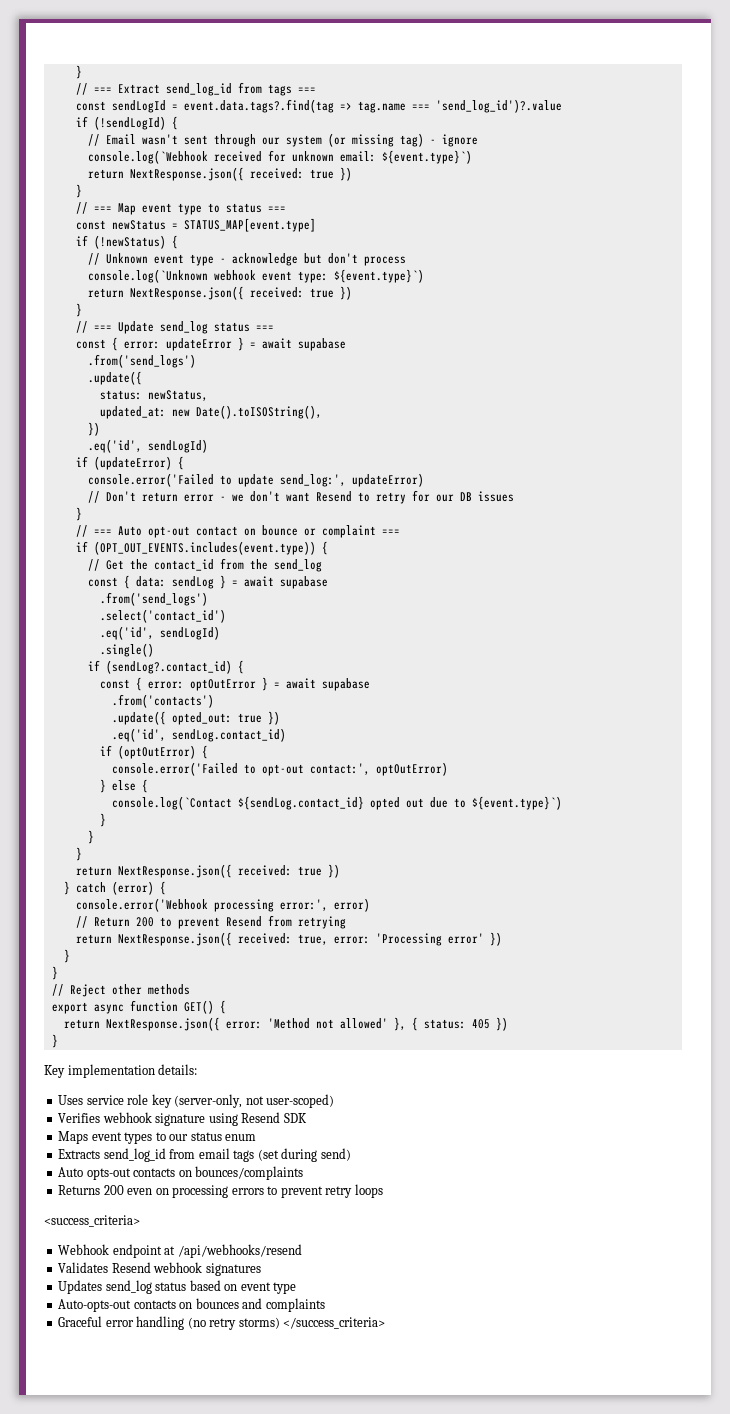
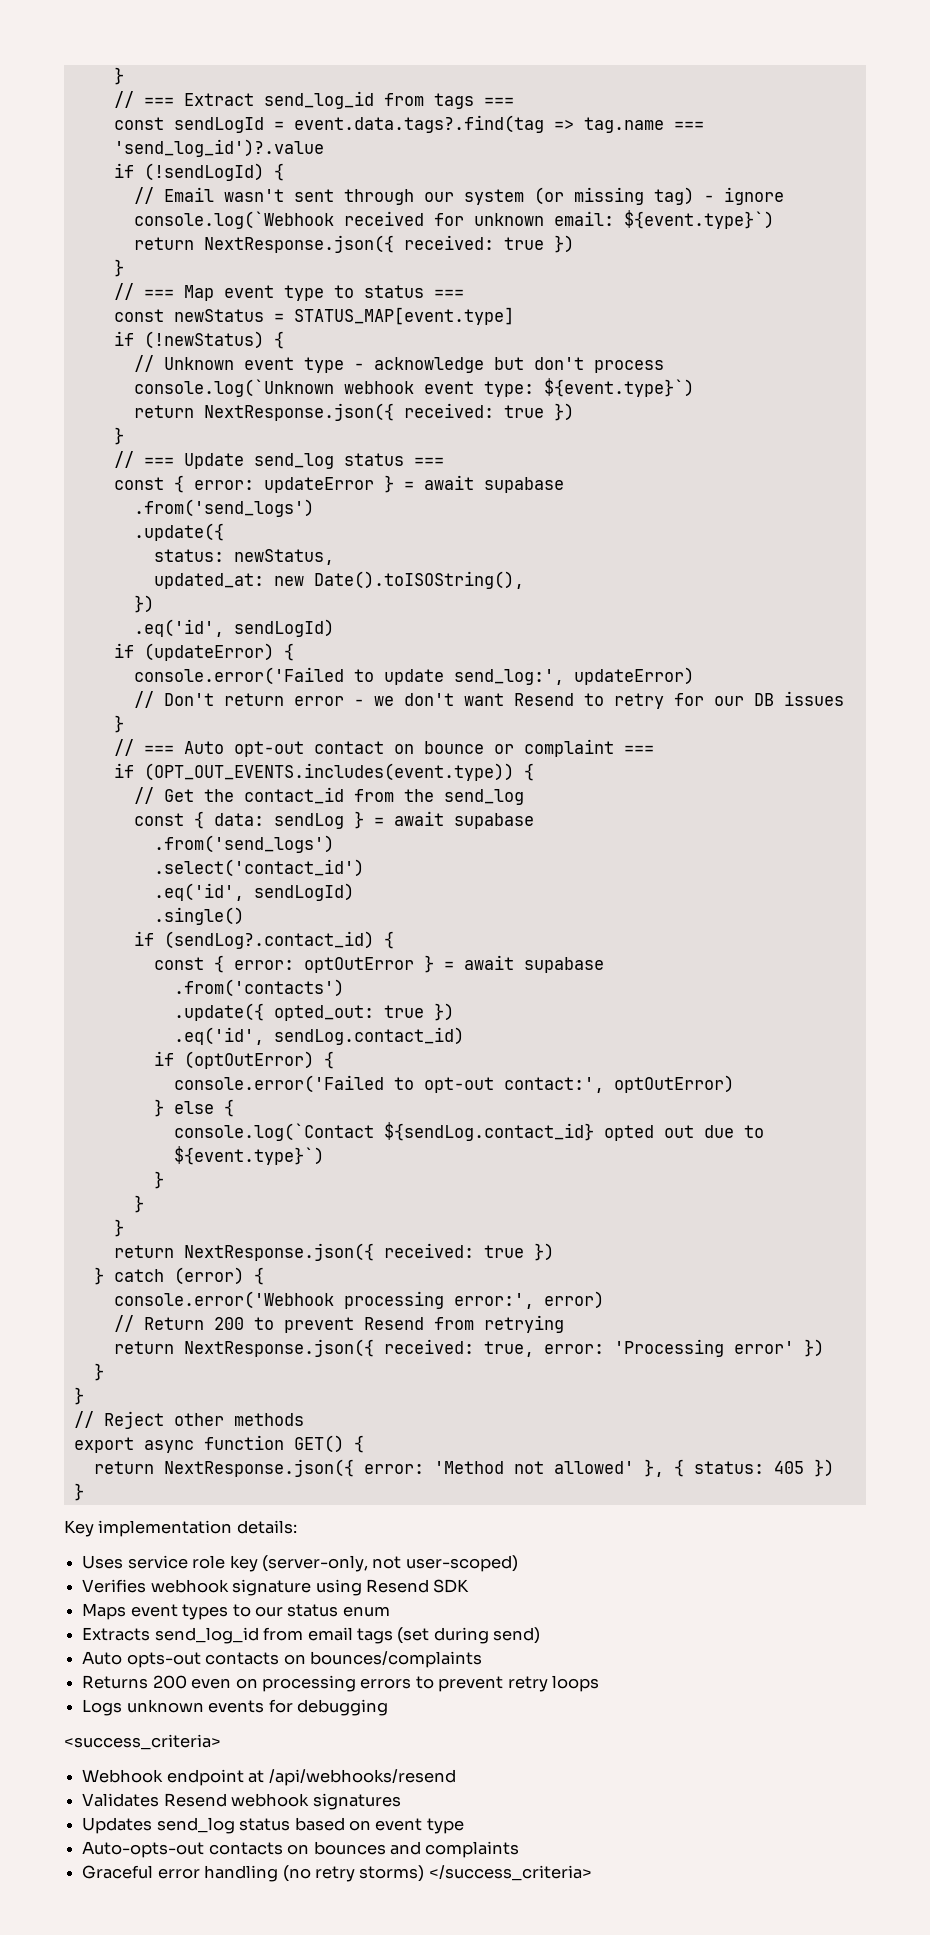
+ Logs unknown events for debugging

